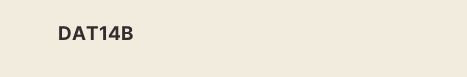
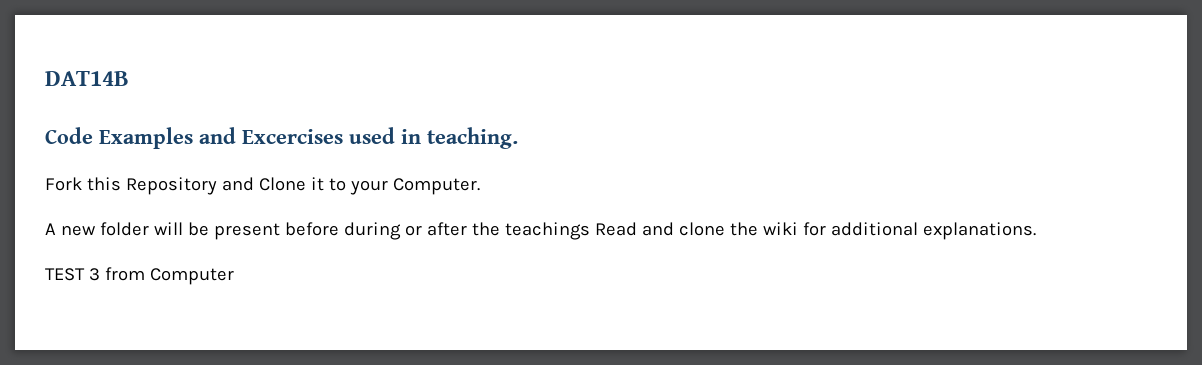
+ Code Examples and Excercises used in teaching.
+ Fork this Repository and Clone it to your Computer.
+ A new folder will be present before during or after the teachings Read and clone the wiki for additional explanations.
+ TEST 3 from Computer

